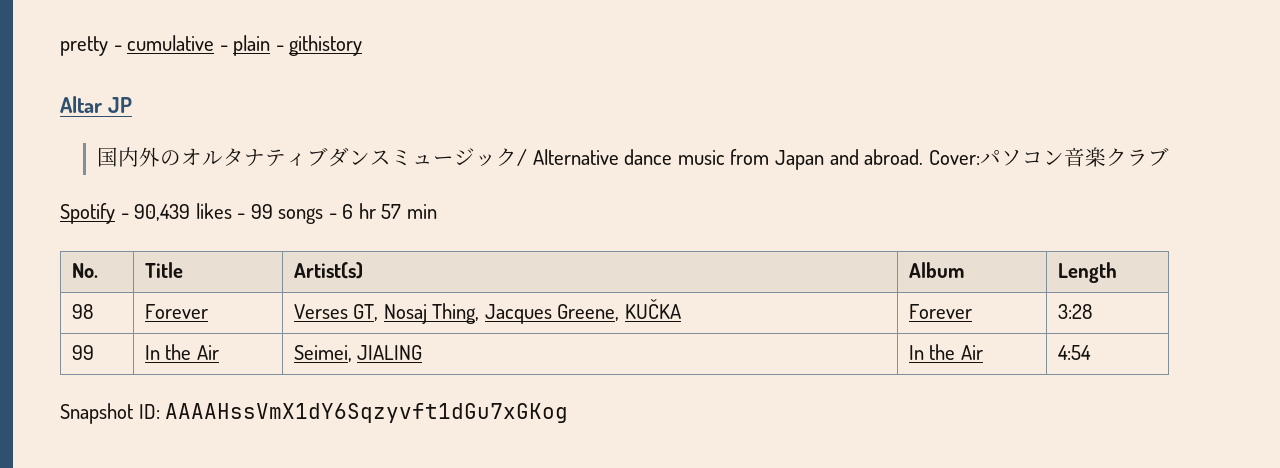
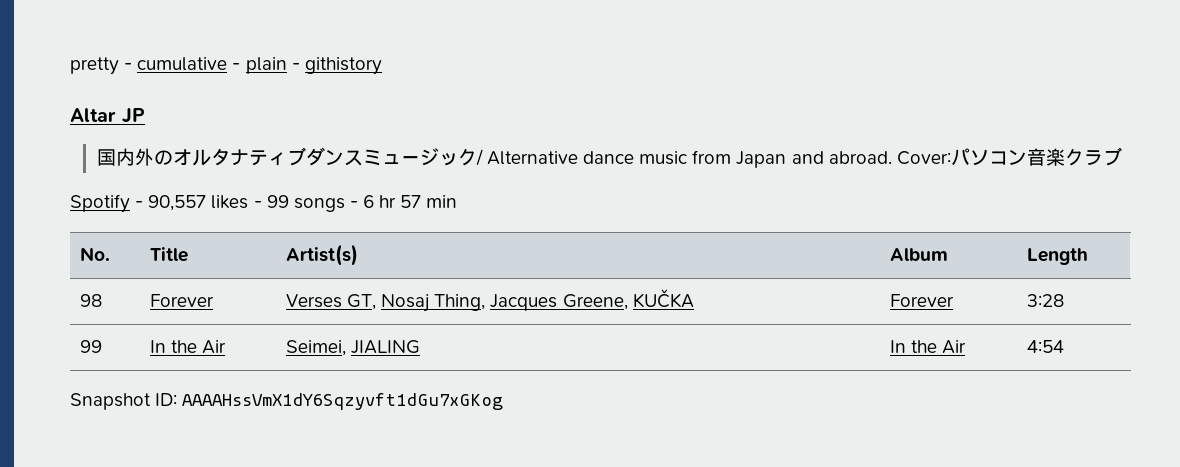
- Spotify - 90,439 likes - 99 songs - 6 hr 57 min
+ Spotify - 90,557 likes - 99 songs - 6 hr 57 min

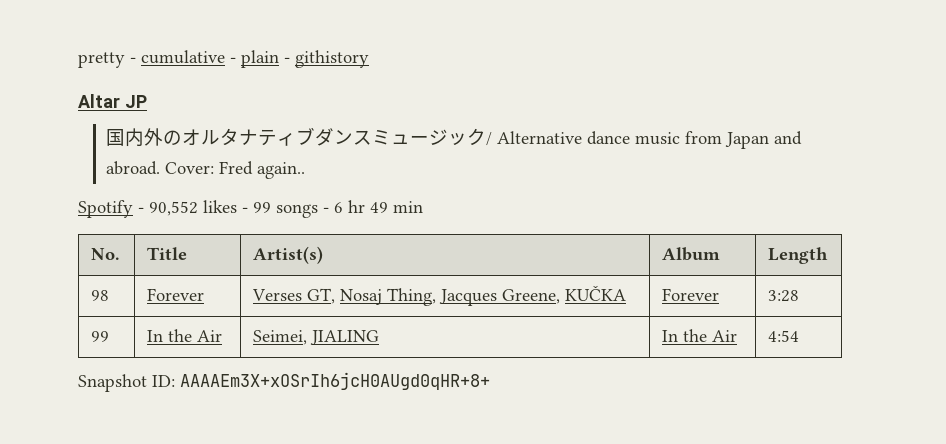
- Cover:パソコン音楽クラブ
+ Cover: Fred again..
- Spotify - 90,557 likes - 99 songs - 6 hr 57 min
+ Spotify - 90,552 likes - 99 songs - 6 hr 49 min
- Snapshot ID: AAAAHssVmX1dY6Sqzyvft1dGu7xGKog
+ Snapshot ID: AAAAEm3X+xOSrIh6jcH0AUgd0qHR+8+

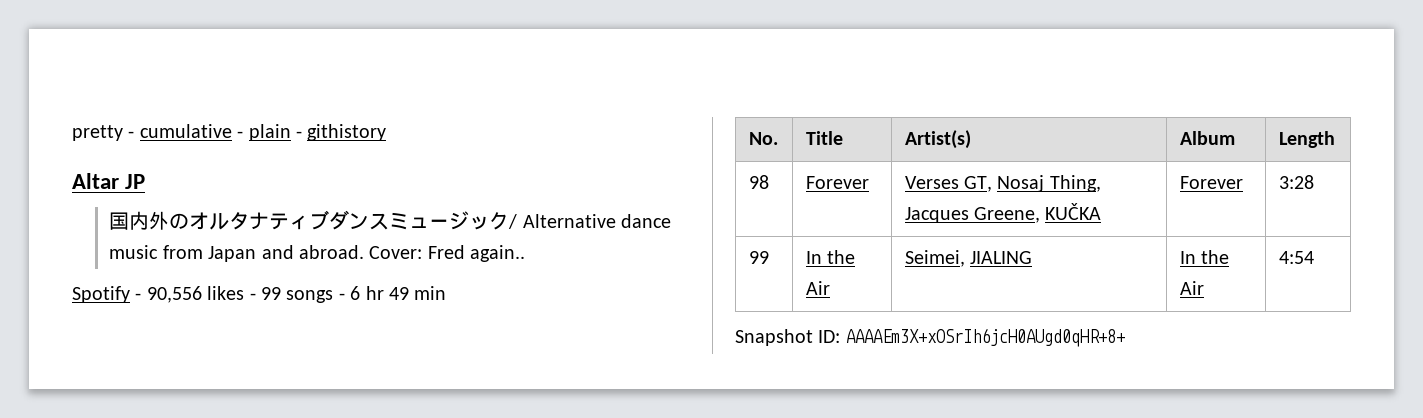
- Spotify - 90,552 likes - 99 songs - 6 hr 49 min
+ Spotify - 90,556 likes - 99 songs - 6 hr 49 min

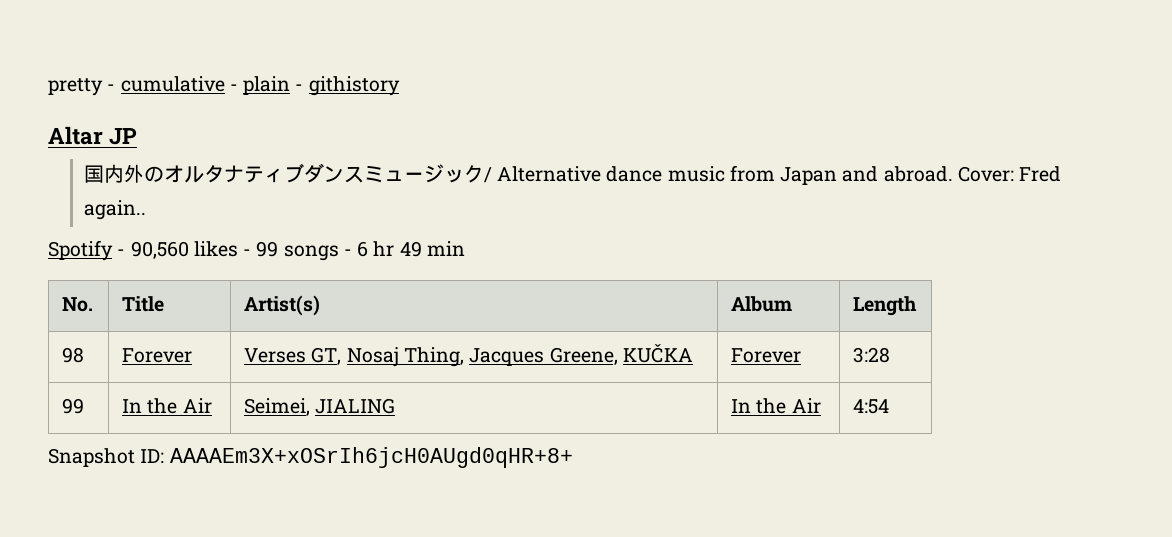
- Spotify - 90,556 likes - 99 songs - 6 hr 49 min
+ Spotify - 90,560 likes - 99 songs - 6 hr 49 min

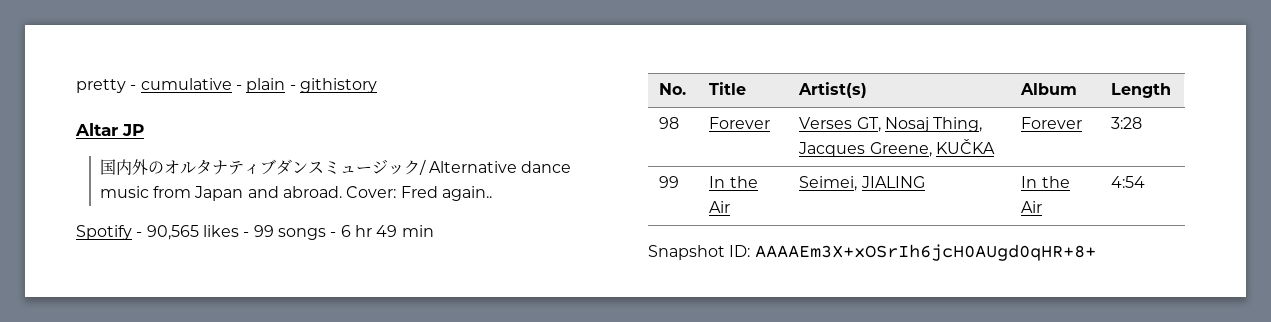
- Spotify - 90,560 likes - 99 songs - 6 hr 49 min
+ Spotify - 90,565 likes - 99 songs - 6 hr 49 min

